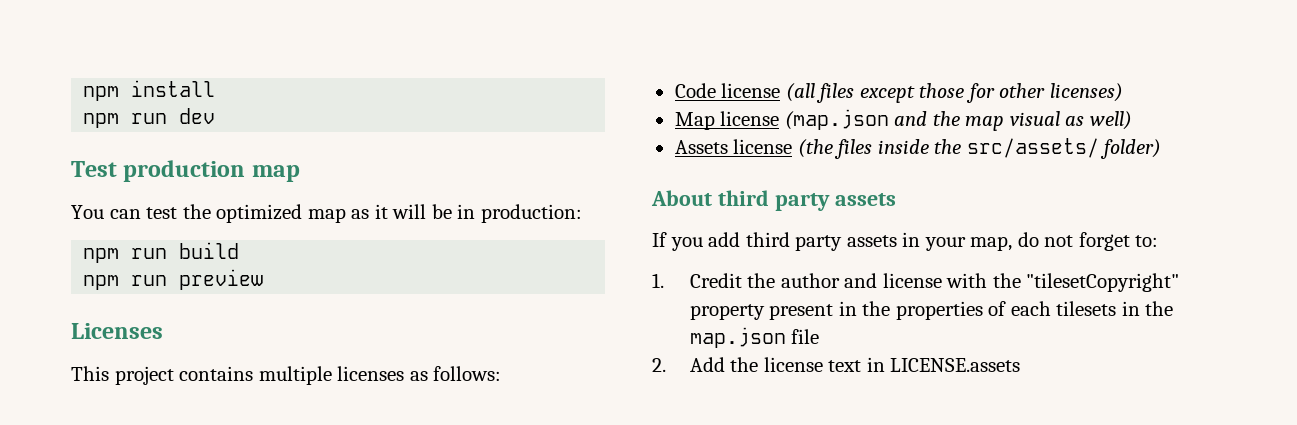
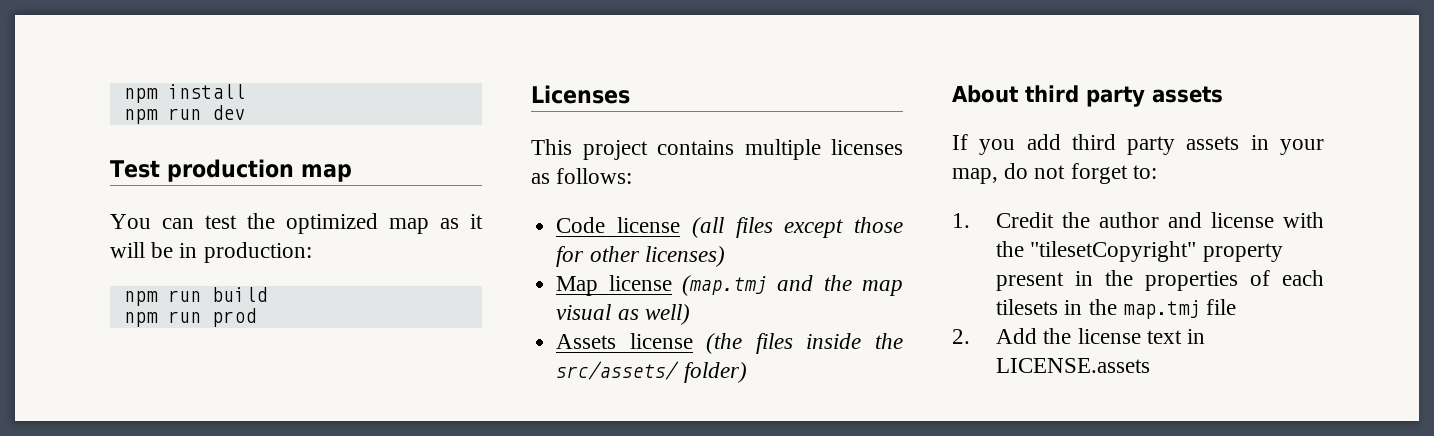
- npm run preview
+ npm run prod
- Map license (map.json and the map visual as well)
+ Map license (map.tmj and the map visual as well)
- 1. Credit the author and license with the "tilesetCopyright" property present in the properties of each tilesets in the map.json file
+ 1. Credit the author and license with the "tilesetCopyright" property present in the properties of each tilesets in the map.tmj file

